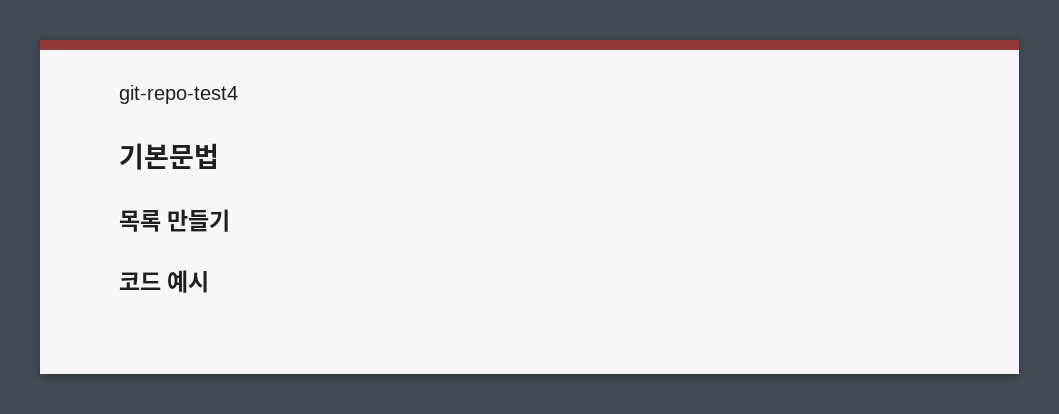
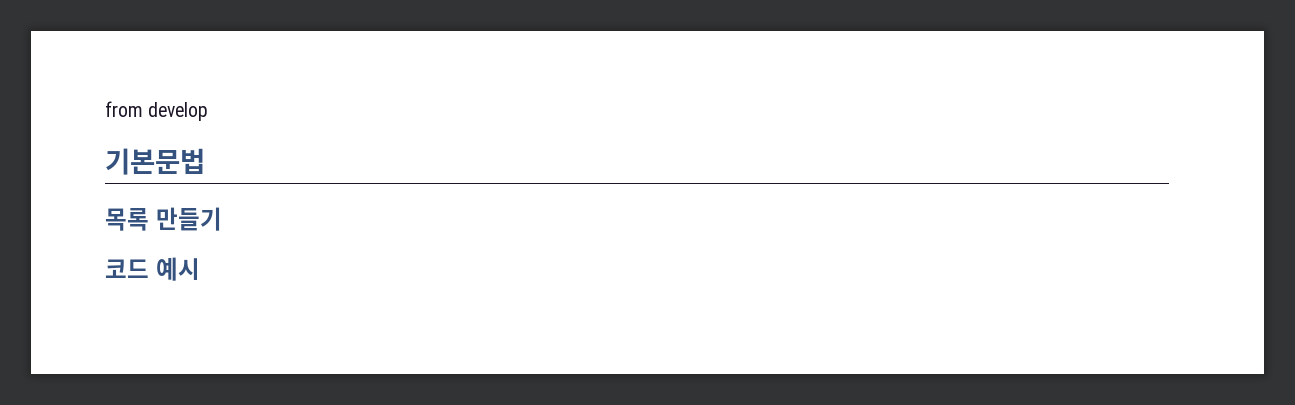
- git-repo-test4
+ from develop

